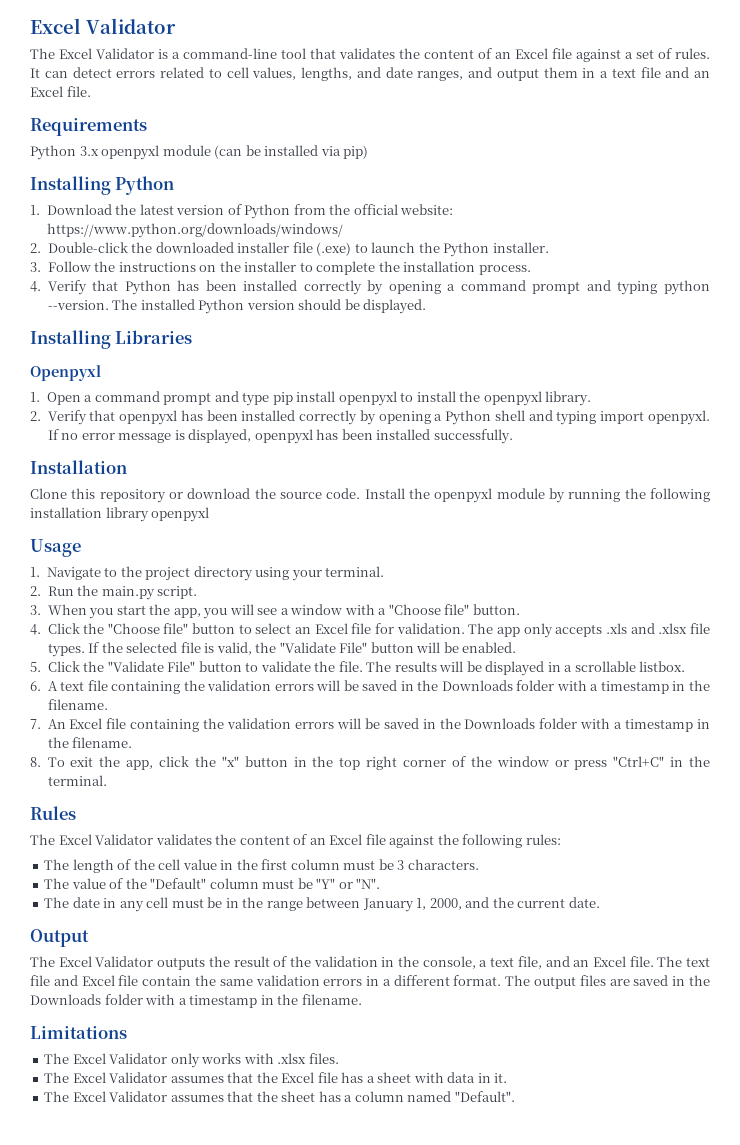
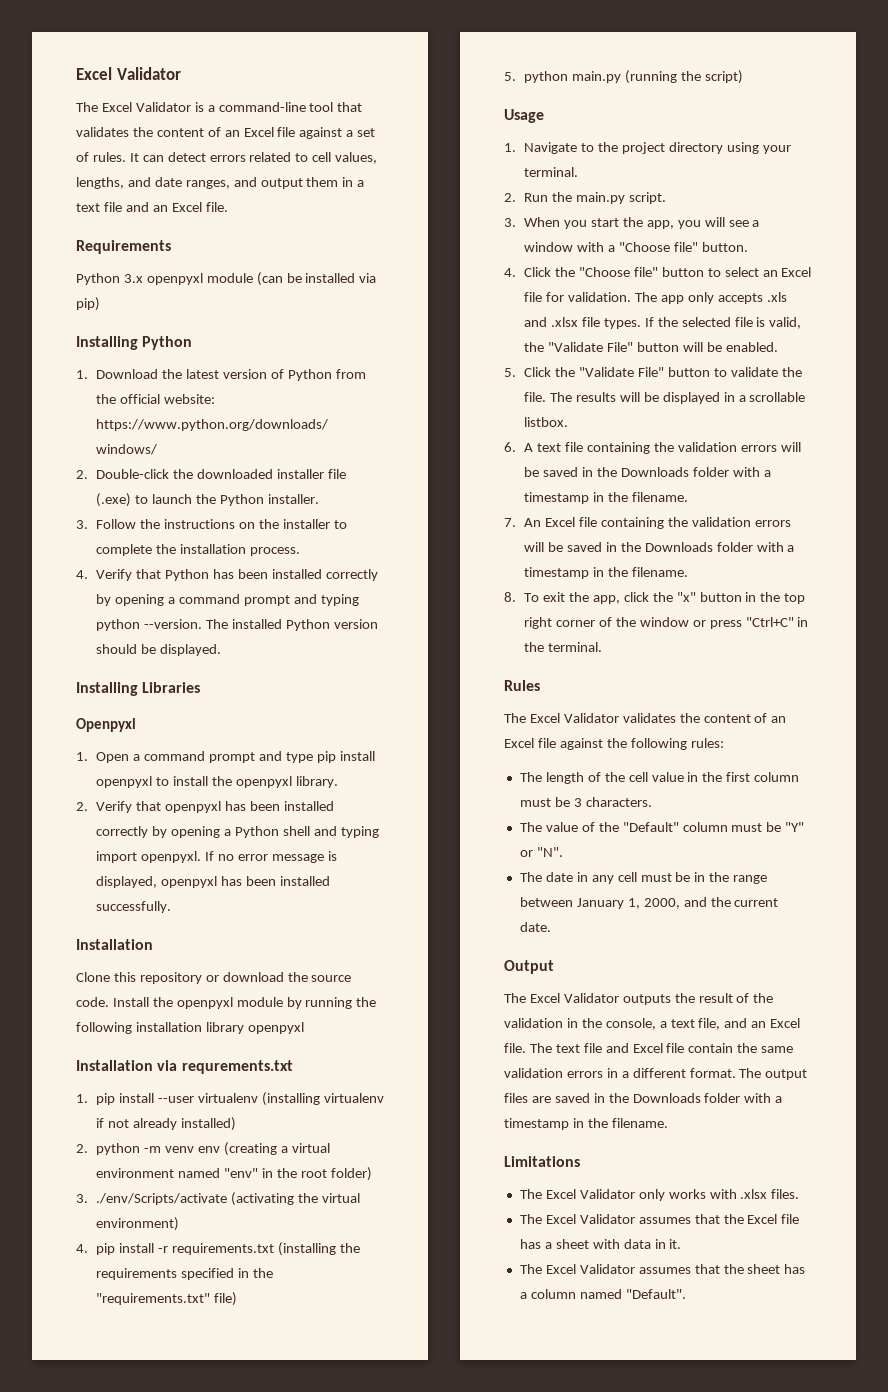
+ Installation via requrements.txt
+ 1. pip install --user virtualenv (installing virtualenv if not already installed)
+ 2. python -m venv env (creating a virtual environment named "env" in the root folder)
+ 3. ./env/Scripts/activate (activating the virtual environment)
+ 4. pip install -r requirements.txt (installing the requirements specified in the "requirements.txt" file)
+ 5. python main.py (running the script)

